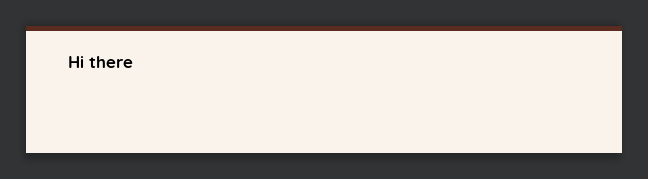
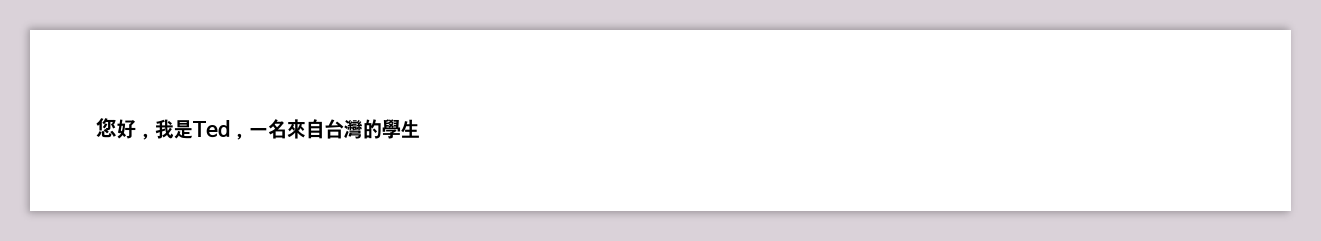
- Hi there
+ 您好，我是Ted，一名來自台灣的學生

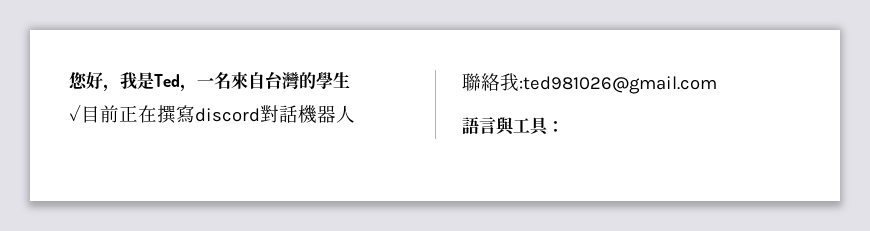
+ ✓目前正在撰寫discord對話機器人
+ 聯絡我:ted981026@gmail.com
+ 語言與工具：

